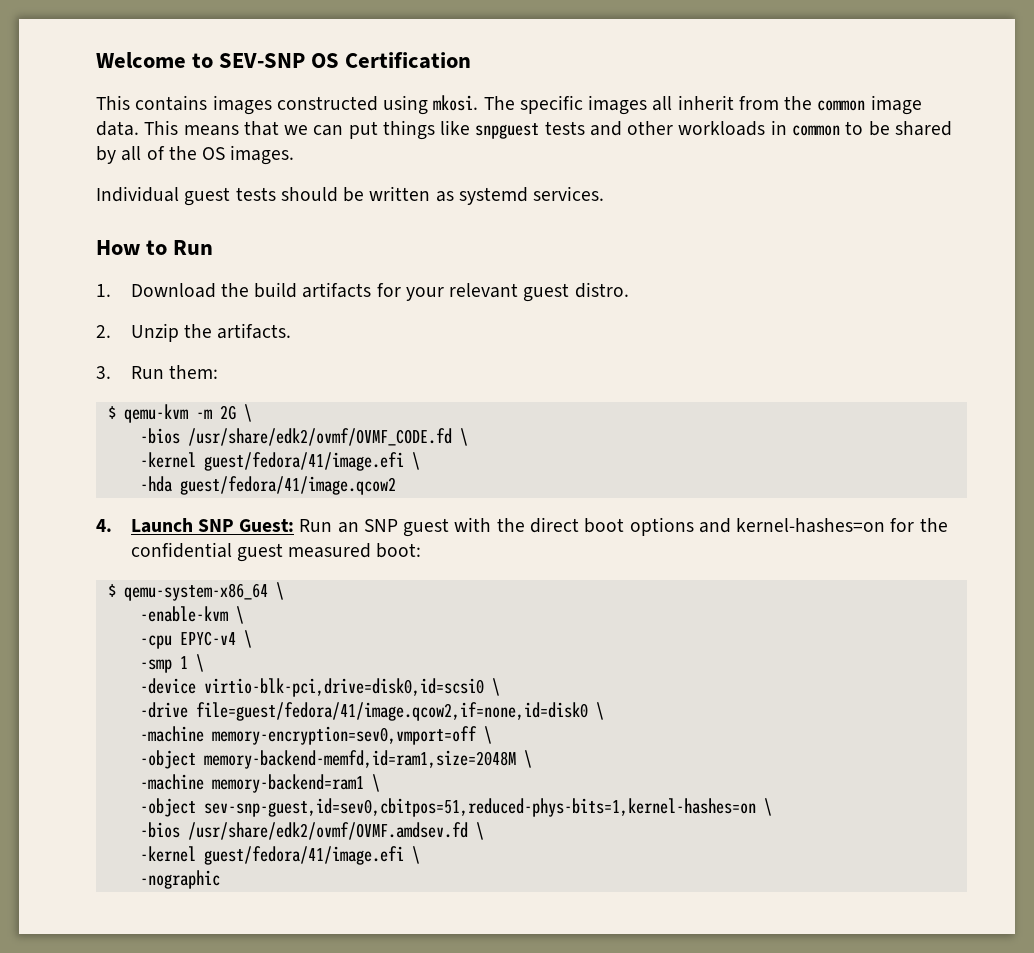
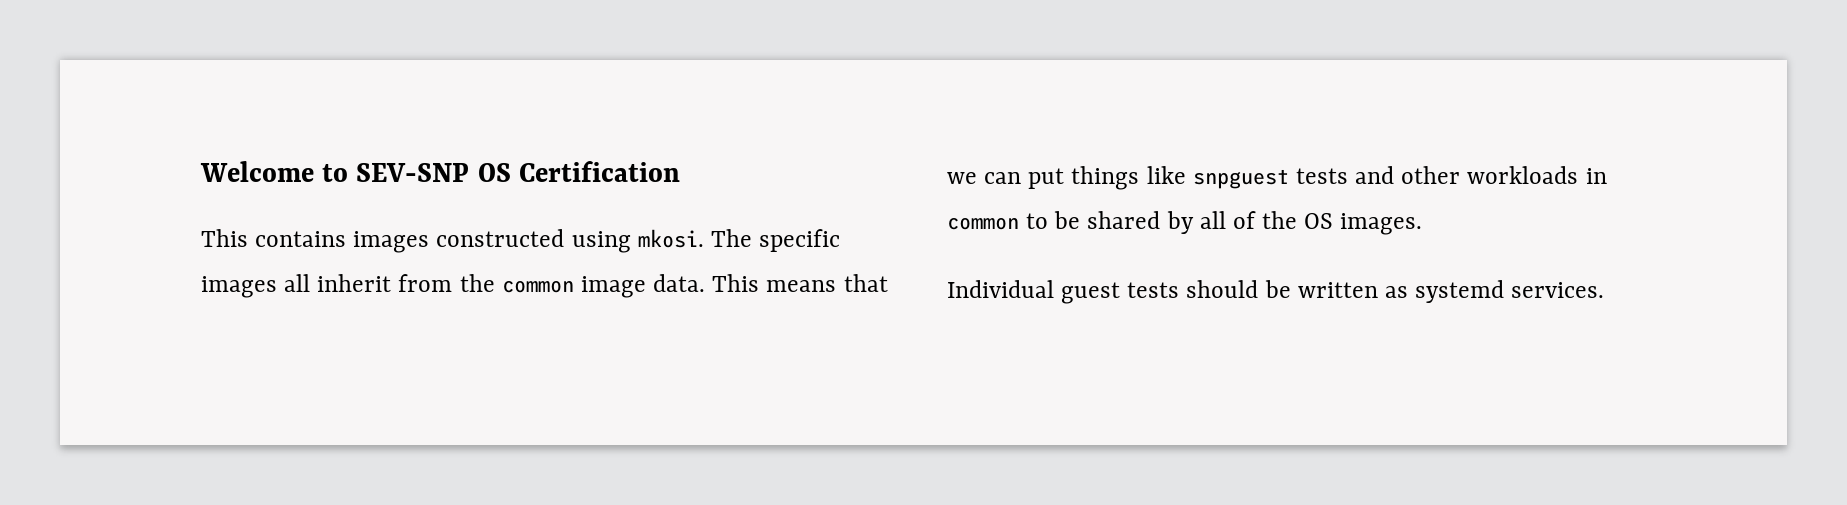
- How to Run
- 1. Download the build artifacts for your relevant guest distro.
- 2. Unzip the artifacts.
- 3. Run them:
- $ qemu-kvm -m 2G \
- -bios /usr/share/edk2/ovmf/OVMF_CODE.fd \
- -kernel guest/fedora/41/image.efi \
- -hda guest/fedora/41/image.qcow2
- 4. Launch SNP Guest: Run an SNP guest with the direct boot options and kernel-hashes=on for the confidential guest measured boot:
- $ qemu-system-x86_64 \
- -enable-kvm \
- -cpu EPYC-v4 \
- -smp 1 \
- -device virtio-blk-pci,drive=disk0,id=scsi0 \
- -drive file=guest/fedora/41/image.qcow2,if=none,id=disk0 \
- -machine memory-encryption=sev0,vmport=off \
- -object memory-backend-memfd,id=ram1,size=2048M \
- -machine memory-backend=ram1 \
- -object sev-snp-guest,id=sev0,cbitpos=51,reduced-phys-bits=1,kernel-hashes=on \
- -bios /usr/share/edk2/ovmf/OVMF.amdsev.fd \
- -kernel guest/fedora/41/image.efi \
- -nographic

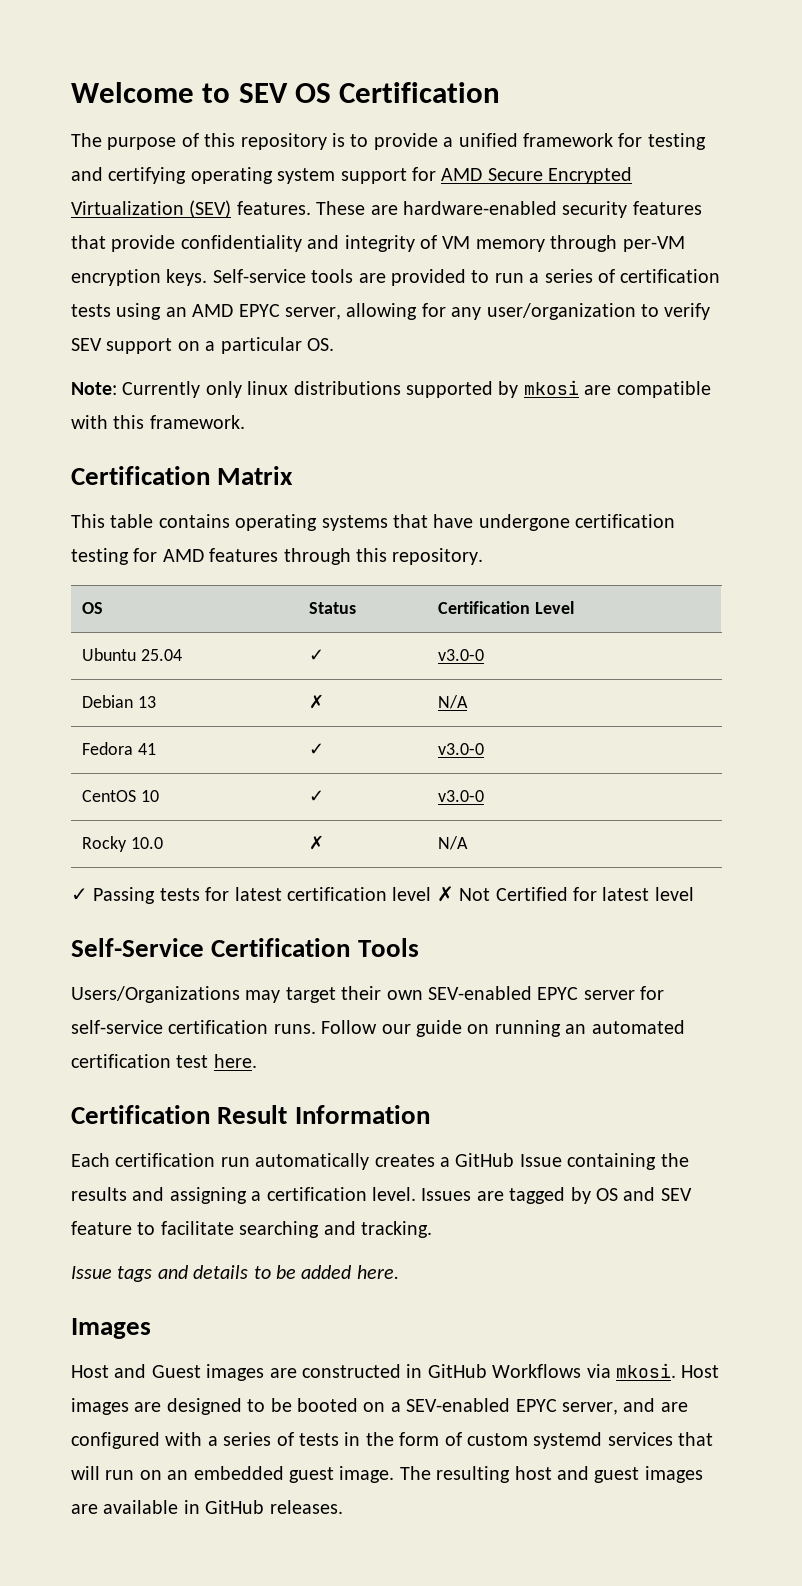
- Welcome to SEV-SNP OS Certification
+ Welcome to SEV OS Certification
- This contains images constructed using mkosi. The specific images all inherit from the common image data. This means that we can put things like snpguest tests and other workloads in common to be shared by all of the OS images.
- Individual guest tests should be written as systemd services.
+ The purpose of this repository is to provide a unified framework for testing and certifying operating system support for AMD Secure Encrypted Virtualization (SEV) features. These are hardware-enabled security features that provide confidentiality and integrity of VM memory through per-VM encryption keys. Self-service tools are provided to run a series of certification tests using an AMD EPYC server, allowing for any user/organization to verify SEV support on a particular OS.
+ Note: Currently only linux distributions supported by mkosi are compatible with this framework.
+ Certification Matrix
+ This table contains operating systems that have undergone certification testing for AMD features through this repository.
+ OS | Status | Certification Level
+ Ubuntu 25.04 | ✓ | v3.0-0
+ Debian 13 | ✗ | N/A
+ Fedora 41 | ✓ | v3.0-0
+ CentOS 10 | ✓ | v3.0-0
+ Rocky 10.0 | ✗ | N/A
+ ✓ Passing tests for latest certification level ✗ Not Certified for latest level
+ Self-Service Certification Tools
+ Users/Organizations may target their own SEV-enabled EPYC server for self-service certification runs. Follow our guide on running an automated certification test here.
+ Certification Result Information
+ Each certification run automatically creates a GitHub Issue containing the results and assigning a certification level. Issues are tagged by OS and SEV feature to facilitate searching and tracking.
+ Issue tags and details to be added here.
+ Images
+ Host and Guest images are constructed in GitHub Workflows via mkosi. Host images are designed to be booted on a SEV-enabled EPYC server, and are configured with a series of tests in the form of custom systemd services that will run on an embedded guest image. The resulting host and guest images are available in GitHub releases.

